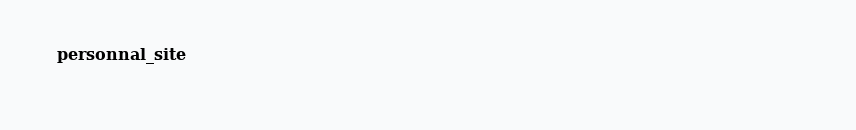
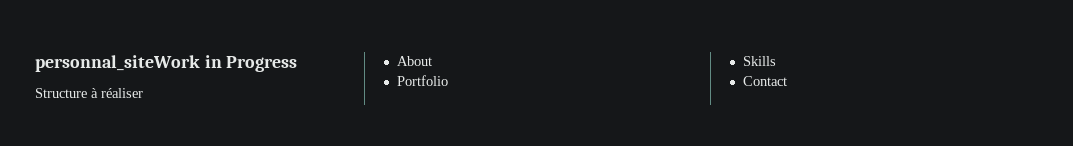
- personnal_site
+ personnal_siteWork in Progress
+ Structure à réaliser
+ About
+ Portfolio
+ Skills
+ Contact

